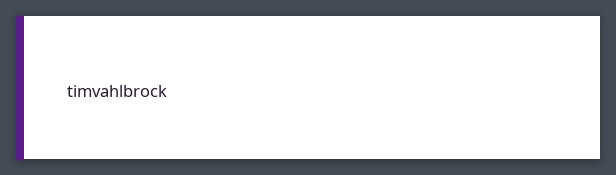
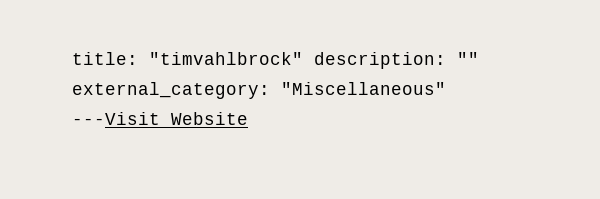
- timvahlbrock
+ title: "timvahlbrock" description: "" external_category: "Miscellaneous" ---Visit Website

